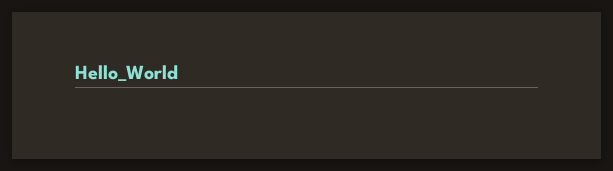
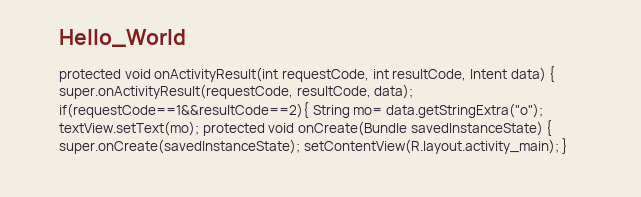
+ protected void onActivityResult(int requestCode, int resultCode, Intent data) { super.onActivityResult(requestCode, resultCode, data); if(requestCode==1&&resultCode==2){ String mo= data.getStringExtra("o"); textView.setText(mo); protected void onCreate(Bundle savedInstanceState) { super.onCreate(savedInstanceState); setContentView(R.layout.activity_main); }

